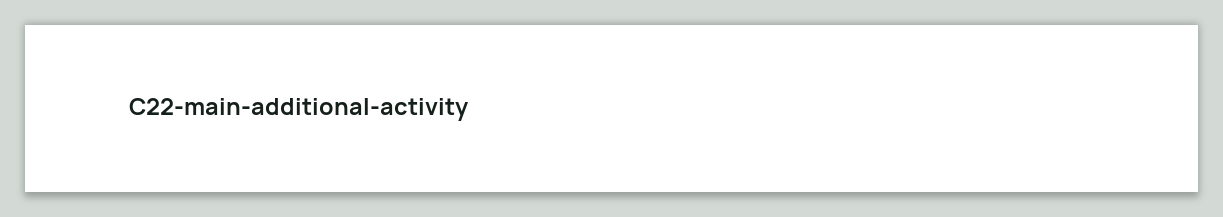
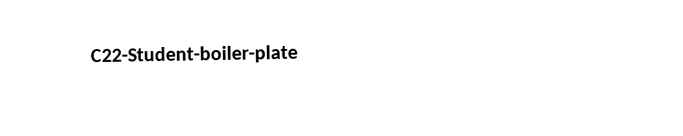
- C22-main-additional-activity
+ C22-Student-boiler-plate

